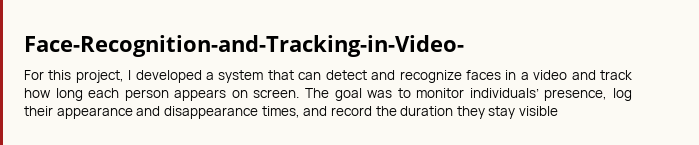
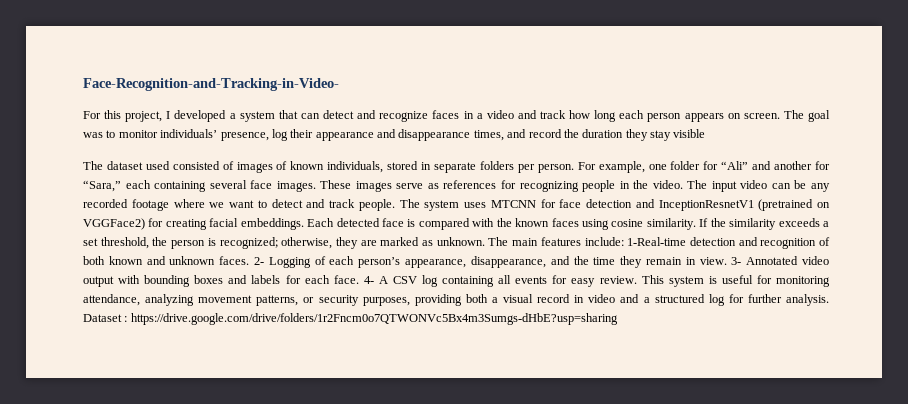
+ The dataset used consisted of images of known individuals, stored in separate folders per person. For example, one folder for “Ali” and another for “Sara,” each containing several face images. These images serve as references for recognizing people in the video. The input video can be any recorded footage where we want to detect and track people. The system uses MTCNN for face detection and InceptionResnetV1 (pretrained on VGGFace2) for creating facial embeddings. Each detected face is compared with the known faces using cosine similarity. If the similarity exceeds a set threshold, the person is recognized; otherwise, they are marked as unknown. The main features include: 1-Real-time detection and recognition of both known and unknown faces. 2- Logging of each person’s appearance, disappearance, and the time they remain in view. 3- Annotated video output with bounding boxes and labels for each face. 4- A CSV log containing all events for easy review. This system is useful for monitoring attendance, analyzing movement patterns, or security purposes, providing both a visual record in video and a structured log for further analysis. Dataset : https://drive.google.com/drive/folders/1r2Fncm0o7QTWONVc5Bx4m3Sumgs-dHbE?usp=sharing

